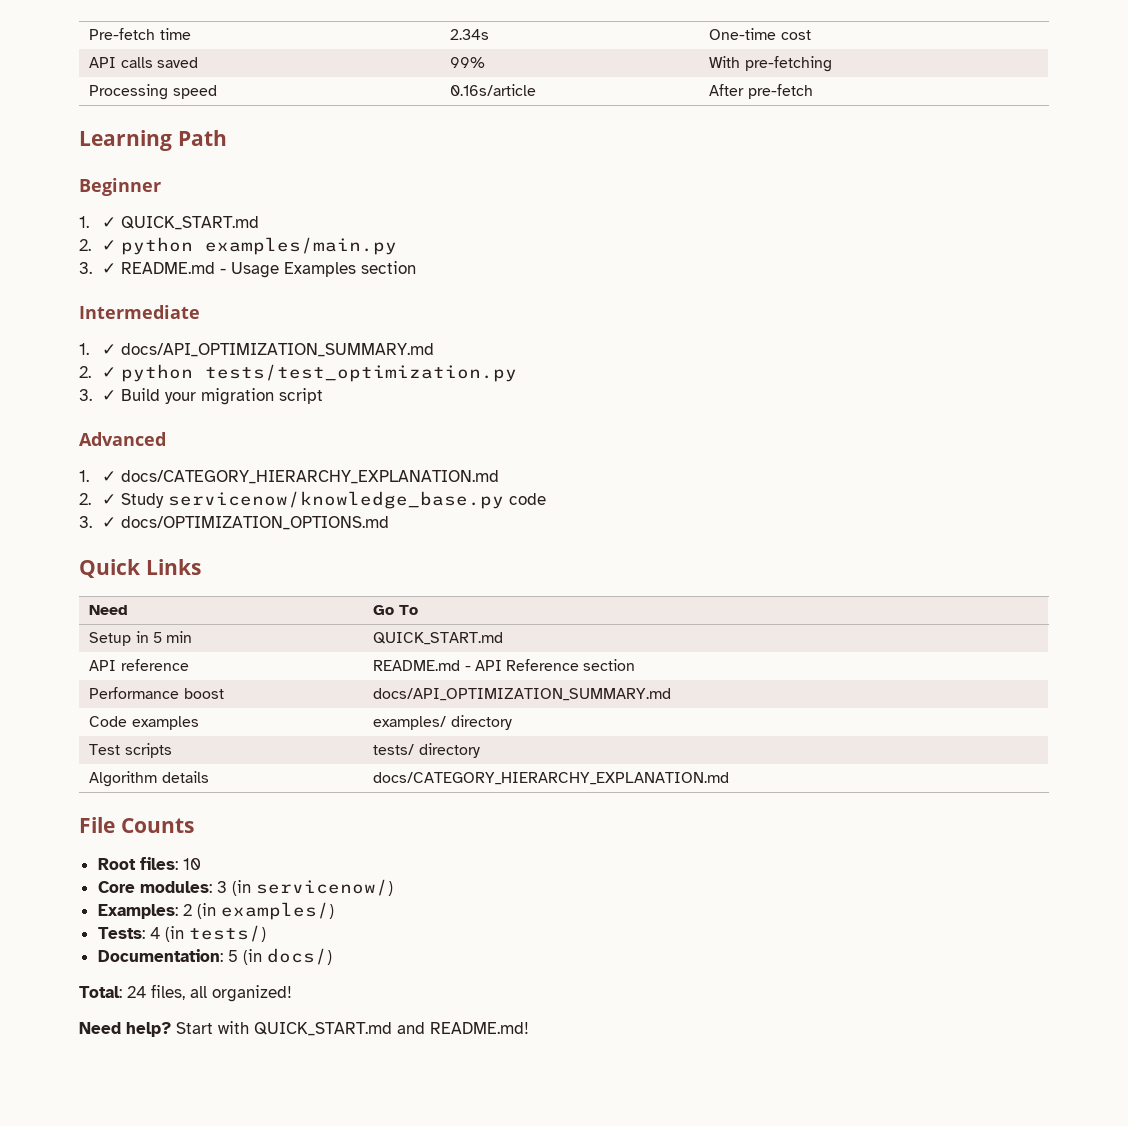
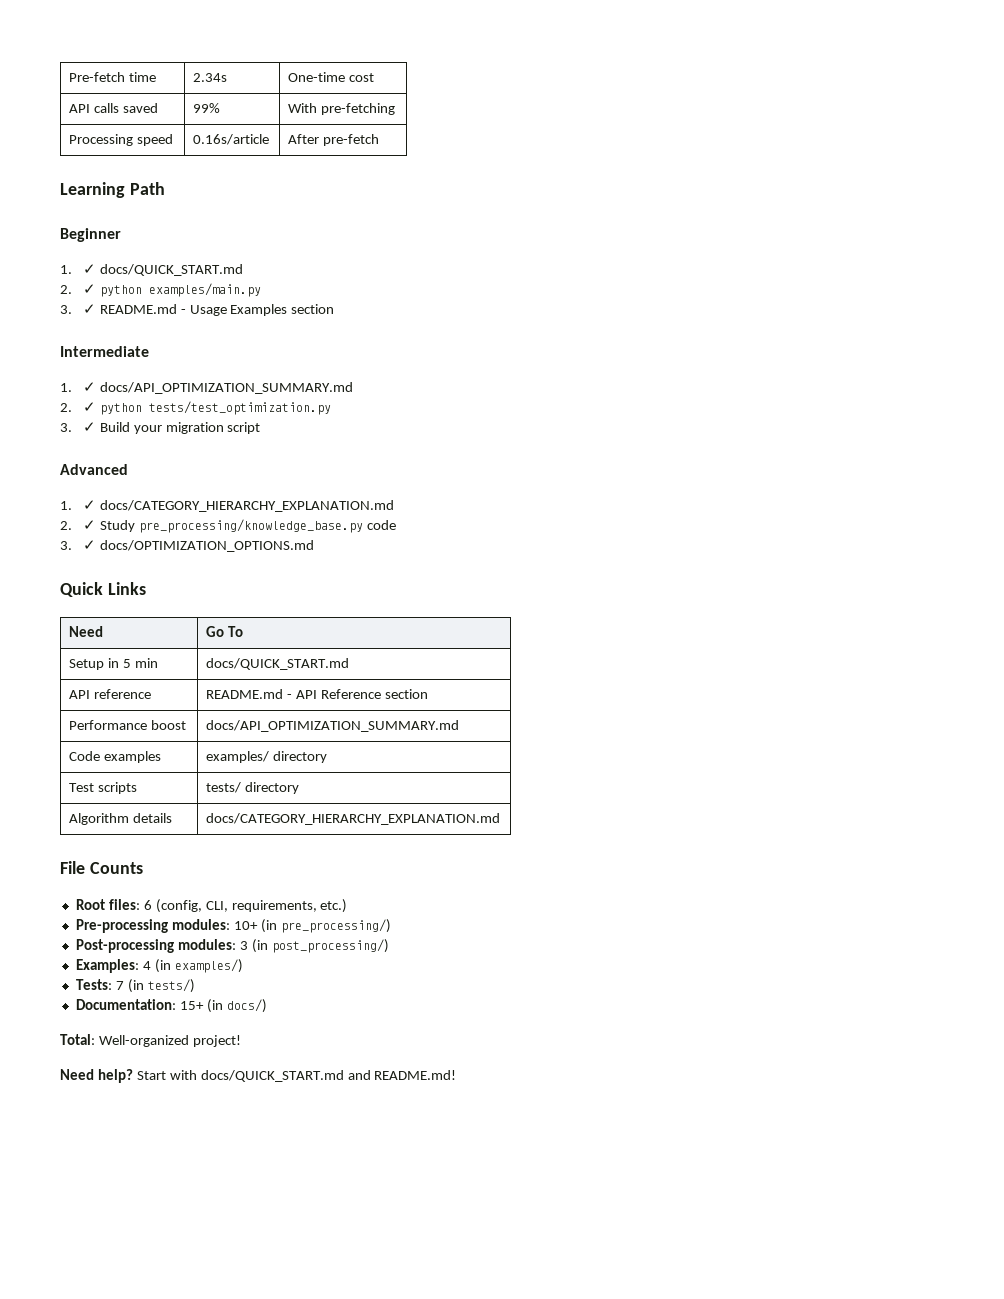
- 1. ✓ QUICK_START.md
+ 1. ✓ docs/QUICK_START.md
- 2. ✓ Study servicenow/knowledge_base.py code
+ 2. ✓ Study pre_processing/knowledge_base.py code
- Setup in 5 min | QUICK_START.md
+ Setup in 5 min | docs/QUICK_START.md
- Root files: 10
- Core modules: 3 (in servicenow/)
+ Root files: 6 (config, CLI, requirements, etc.)
+ Pre-processing modules: 10+ (in pre_processing/)
+ Post-processing modules: 3 (in post_processing/)
- Examples: 2 (in examples/)
+ Examples: 4 (in examples/)
- Tests: 4 (in tests/)
+ Tests: 7 (in tests/)
- Documentation: 5 (in docs/)
+ Documentation: 15+ (in docs/)
- Total: 24 files, all organized!
+ Total: Well-organized project!
- Start with QUICK_START.md and README.md!
+ Start with docs/QUICK_START.md and README.md!

